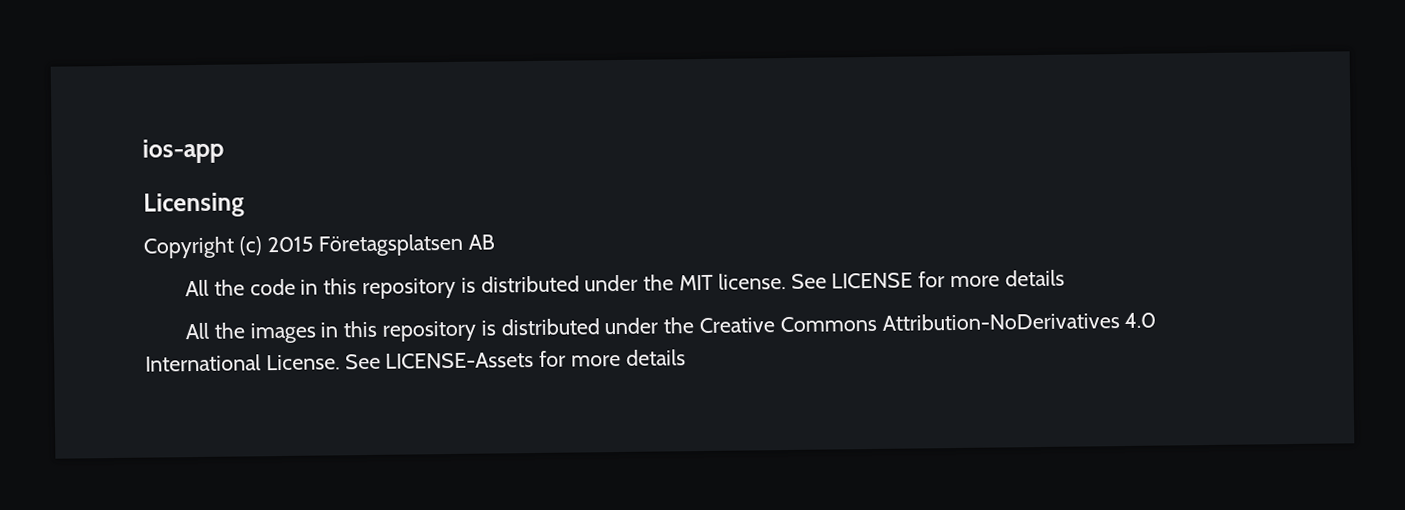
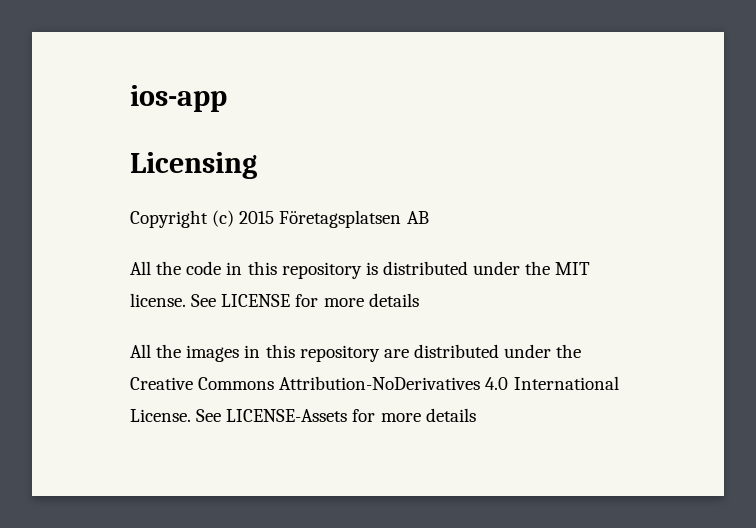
- All the images in this repository is distributed under the Creative Commons Attribution-NoDerivatives 4.0 International License.
+ All the images in this repository are distributed under the Creative Commons Attribution-NoDerivatives 4.0 International License.

